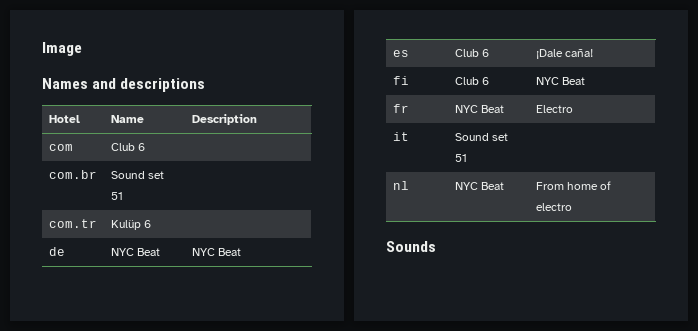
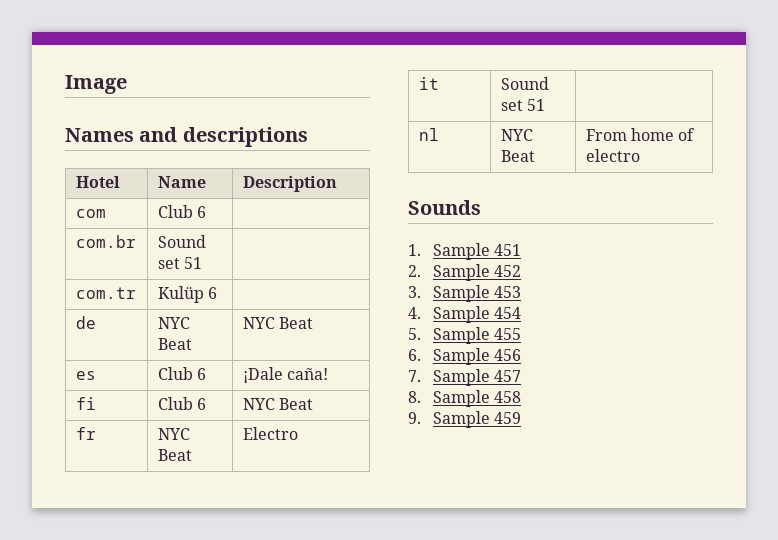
+ 1. Sample 451
+ 2. Sample 452
+ 3. Sample 453
+ 4. Sample 454
+ 5. Sample 455
+ 6. Sample 456
+ 7. Sample 457
+ 8. Sample 458
+ 9. Sample 459

